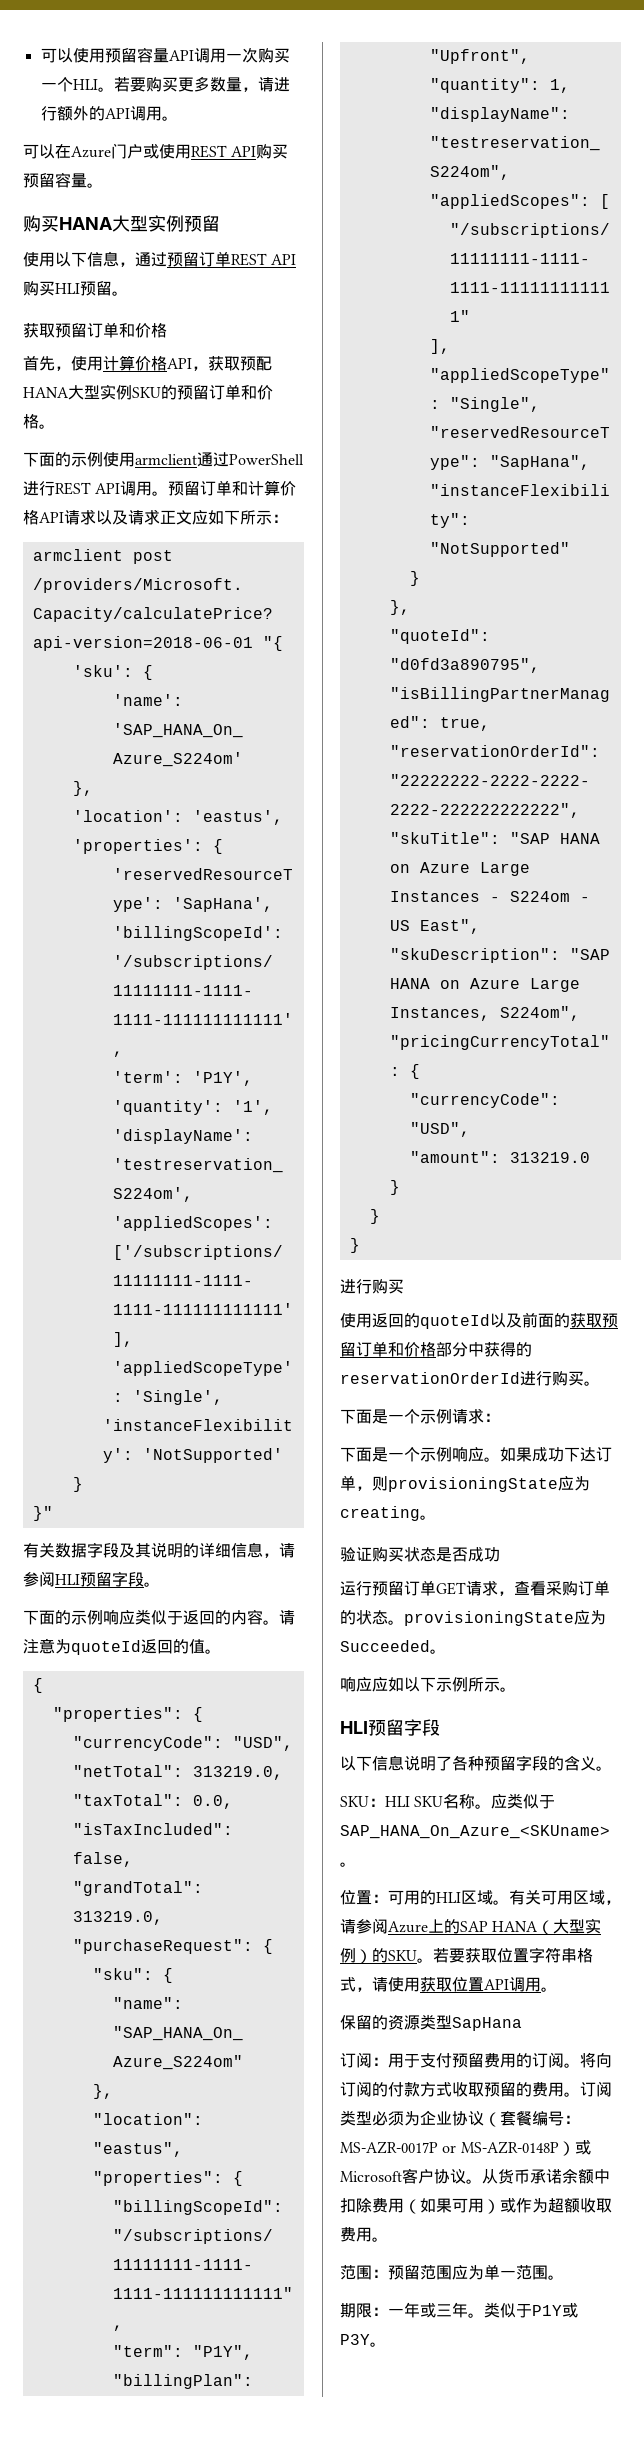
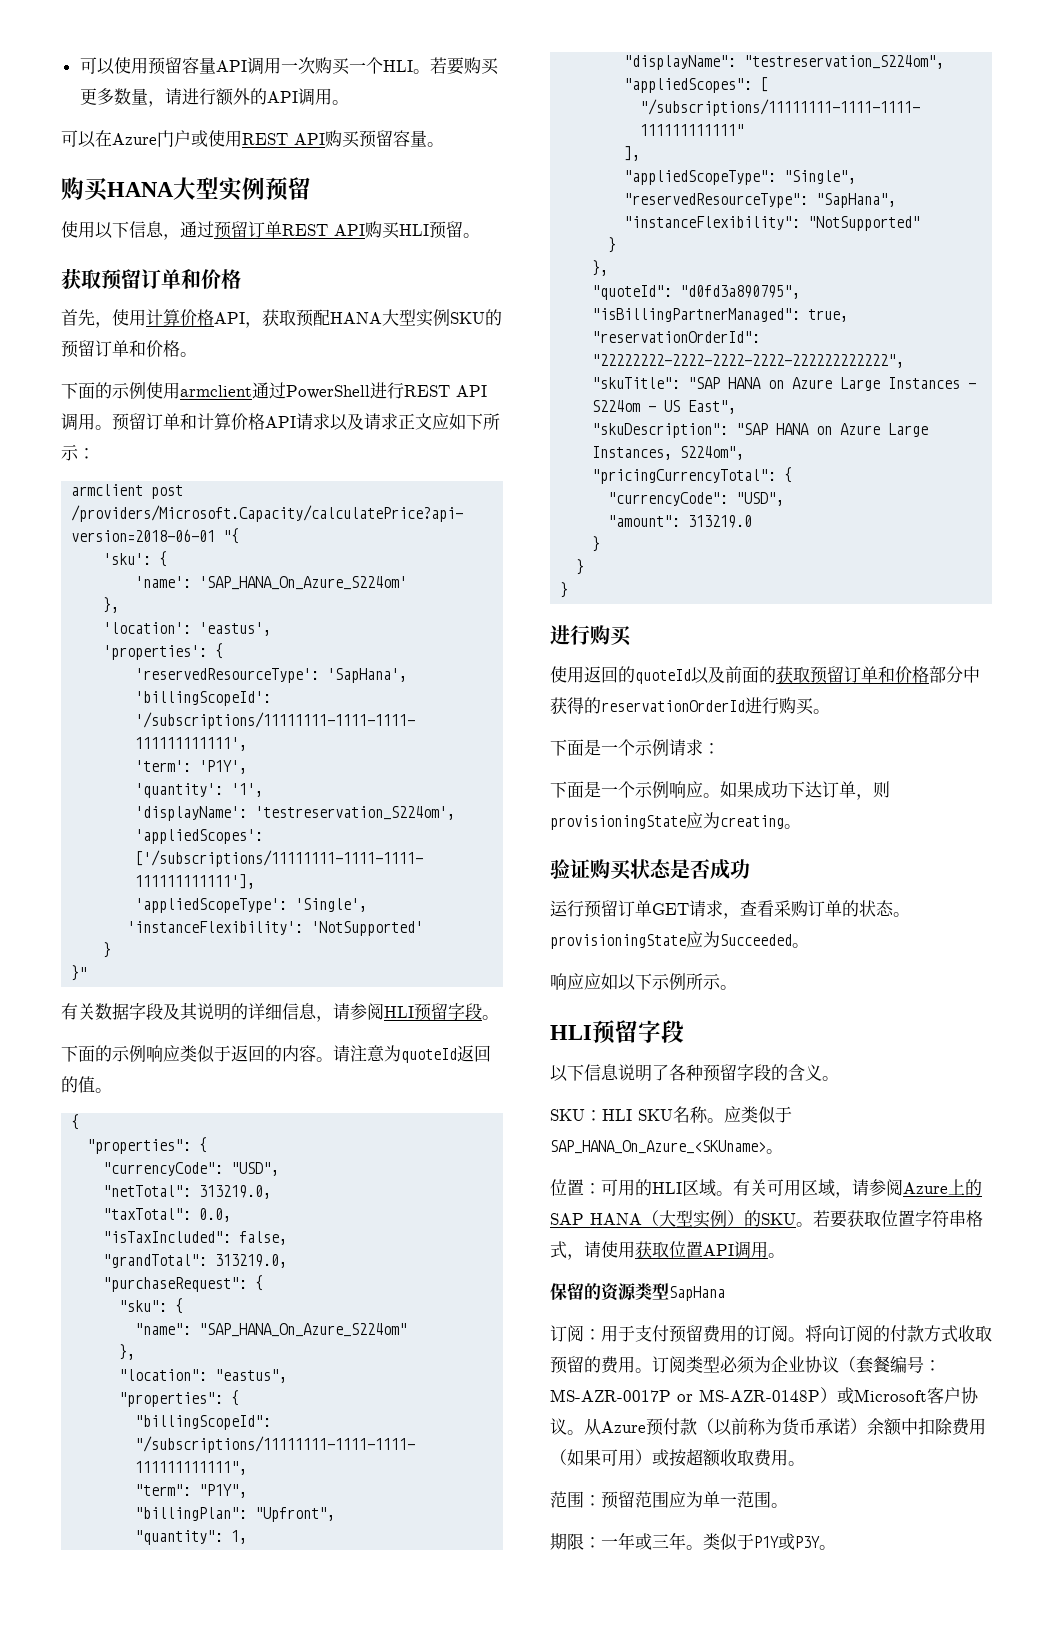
- 从货币承诺余额中扣除费用（如果可用）或作为超额收取费用。
+ 从Azure预付款（以前称为货币承诺）余额中扣除费用（如果可用）或按超额收取费用。

